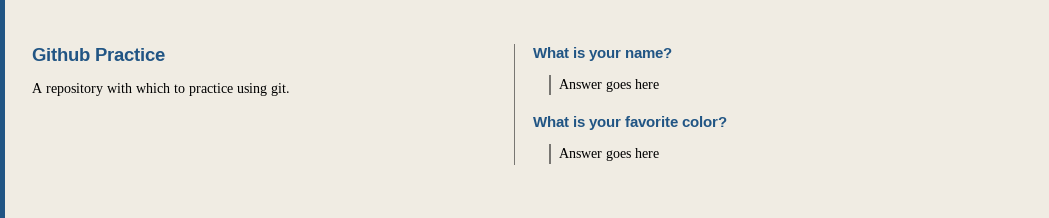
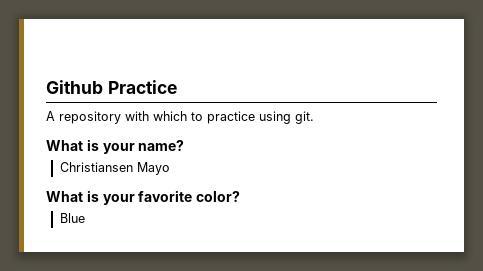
  What is your name?
- Answer goes here
+ Christiansen Mayo
  What is your favorite color?
- Answer goes here
+ Blue

